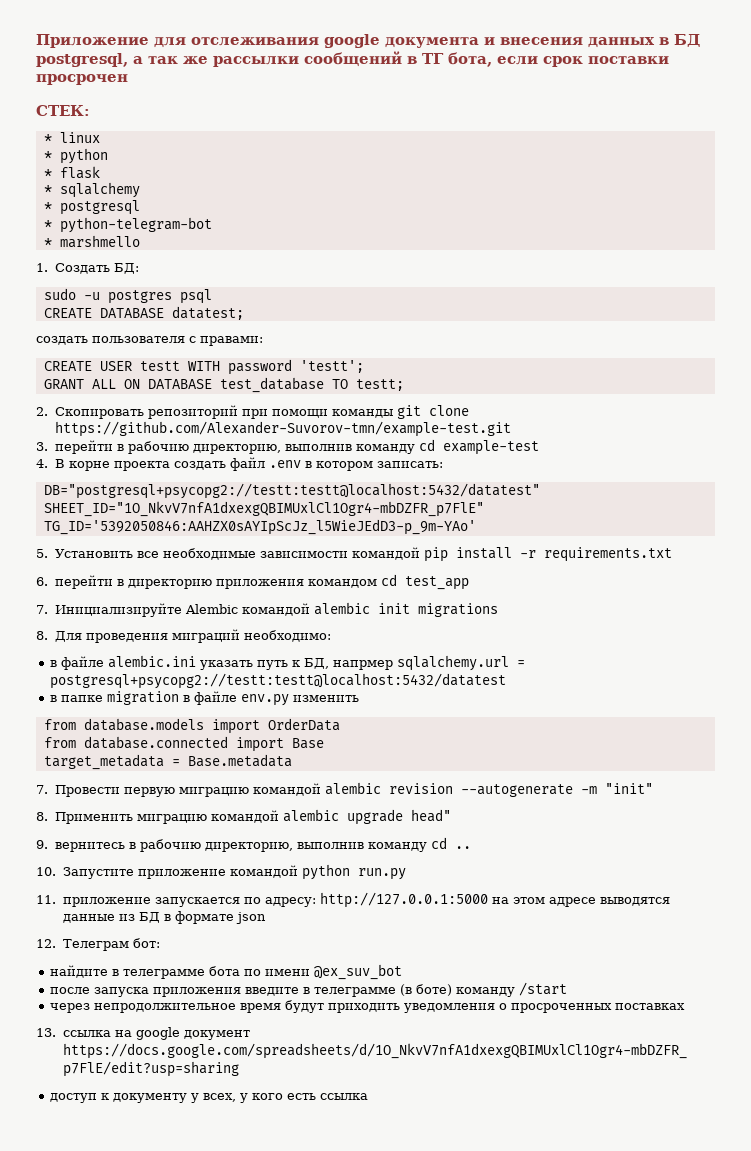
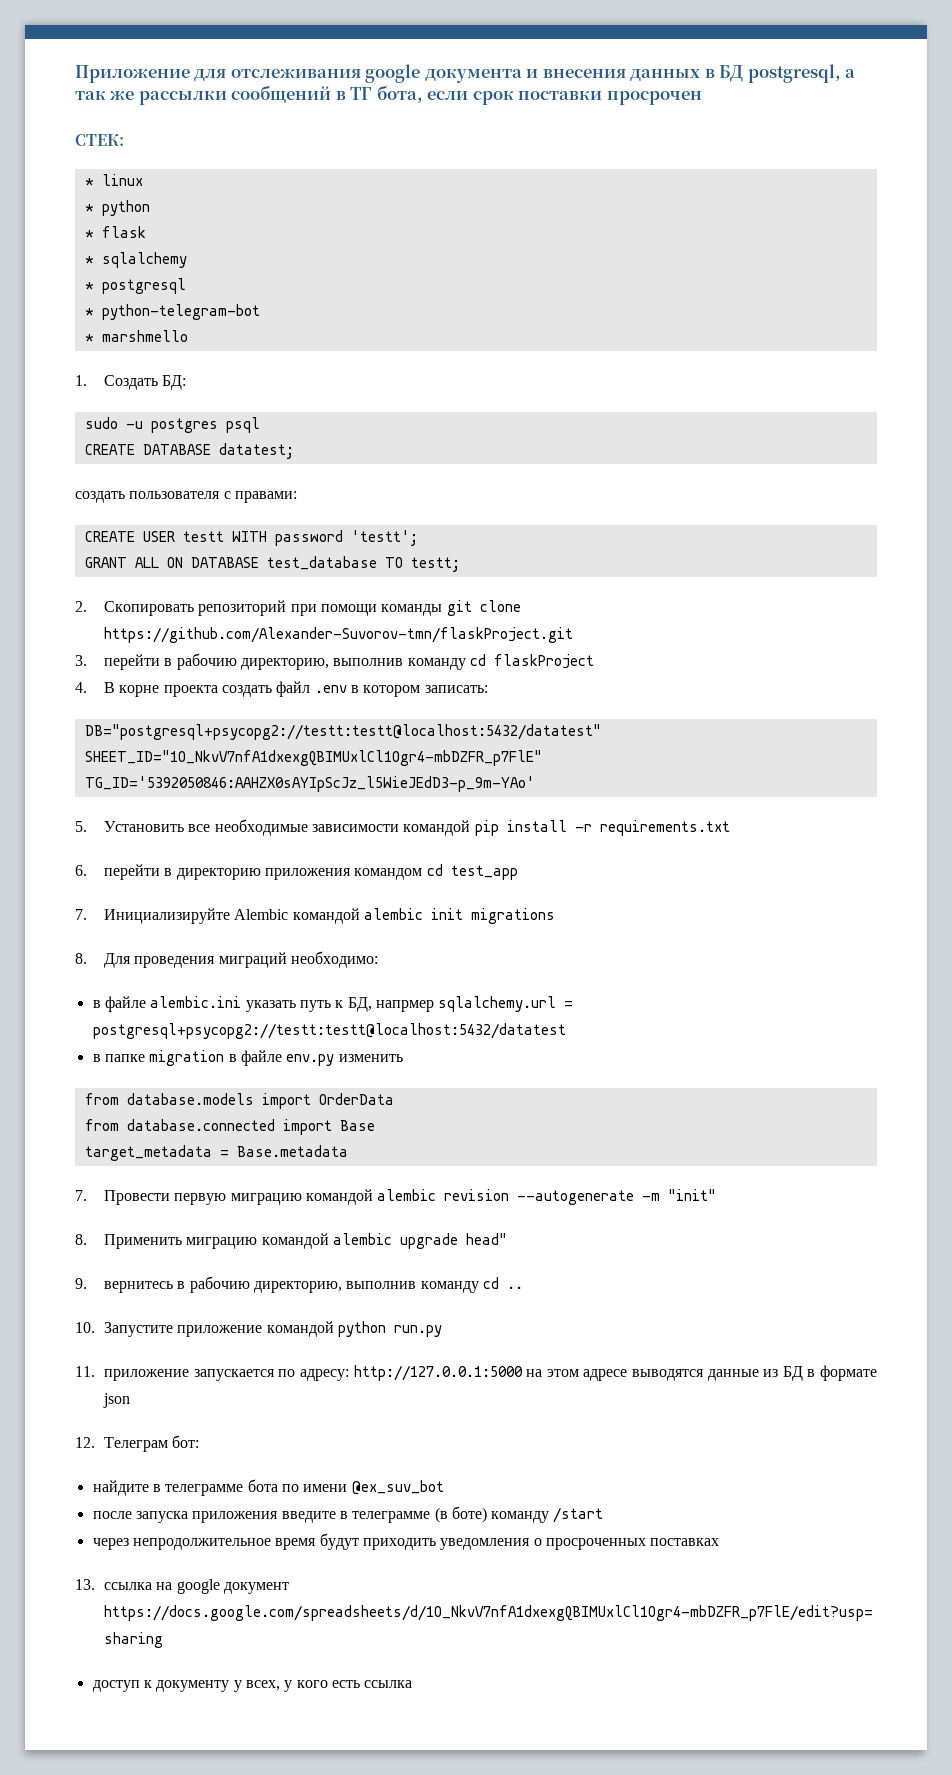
- 2. Скопировать репозиторий при помощи команды git clone https://github.com/Alexander-Suvorov-tmn/example-test.git
+ 2. Скопировать репозиторий при помощи команды git clone https://github.com/Alexander-Suvorov-tmn/flaskProject.git
- 3. перейти в рабочию директорию, выполнив команду cd example-test
+ 3. перейти в рабочию директорию, выполнив команду cd flaskProject

